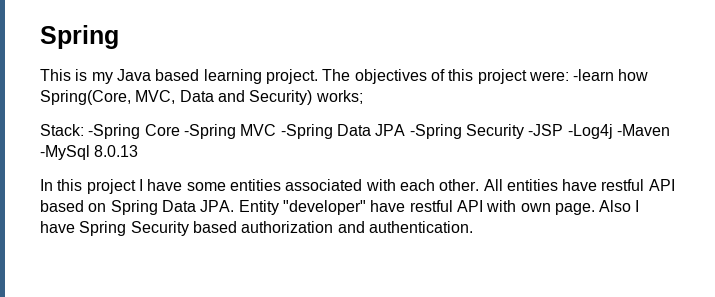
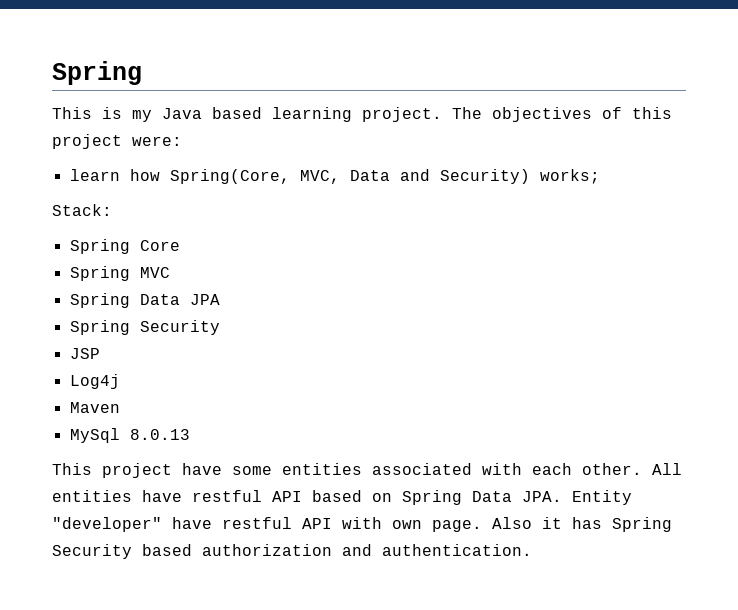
- The objectives of this project were: -learn how Spring(Core, MVC, Data and Security) works;
+ The objectives of this project were:
+ learn how Spring(Core, MVC, Data and Security) works;
- Stack: -Spring Core -Spring MVC -Spring Data JPA -Spring Security -JSP -Log4j -Maven -MySql 8.0.13
- In this project I have some entities associated with each other.
+ Stack:
+ Spring Core
+ Spring MVC
+ Spring Data JPA
+ Spring Security
+ JSP
+ Log4j
+ Maven
+ MySql 8.0.13
+ This project have some entities associated with each other.
- Also I have Spring Security based authorization and authentication.
+ Also it has Spring Security based authorization and authentication.

